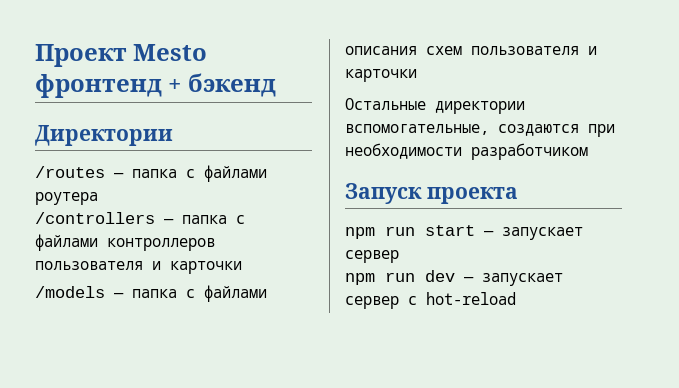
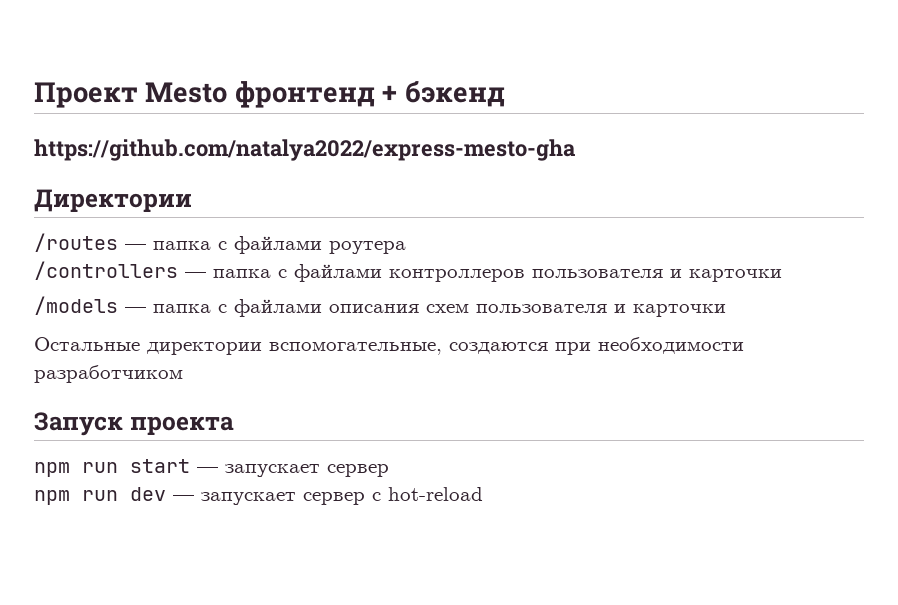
+ https://github.com/natalya2022/express-mesto-gha

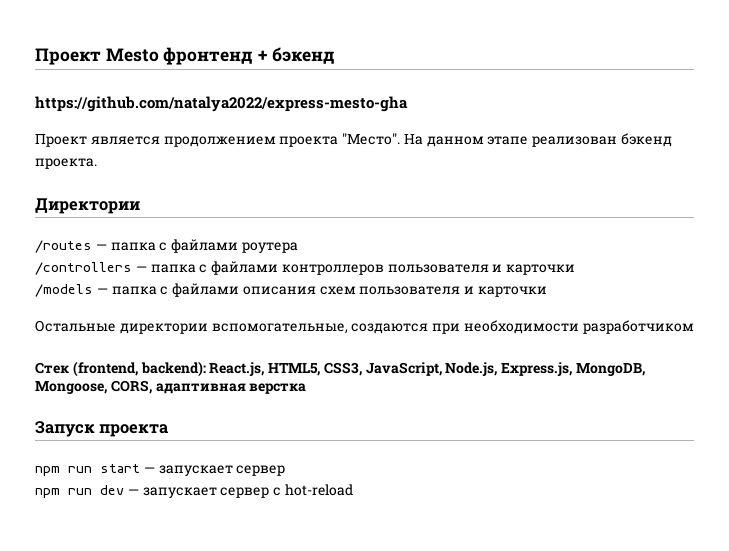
+ Проект является продолжением проекта "Место". На данном этапе реализован бэкенд проекта.
+ Стек (frontend, backend): React.js, HTML5, CSS3, JavaScript, Node.js, Express.js, MongoDB, Mongoose, CORS, адаптивная верстка

